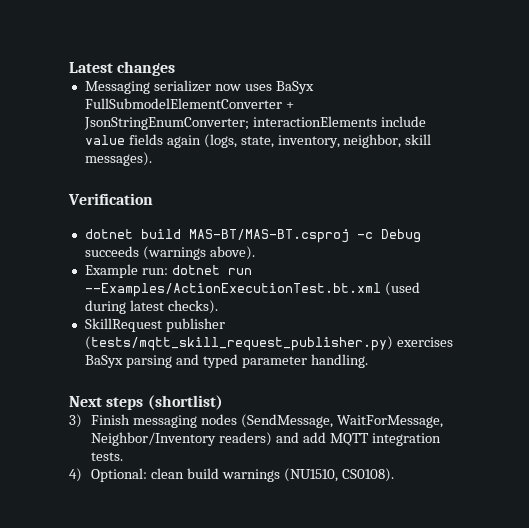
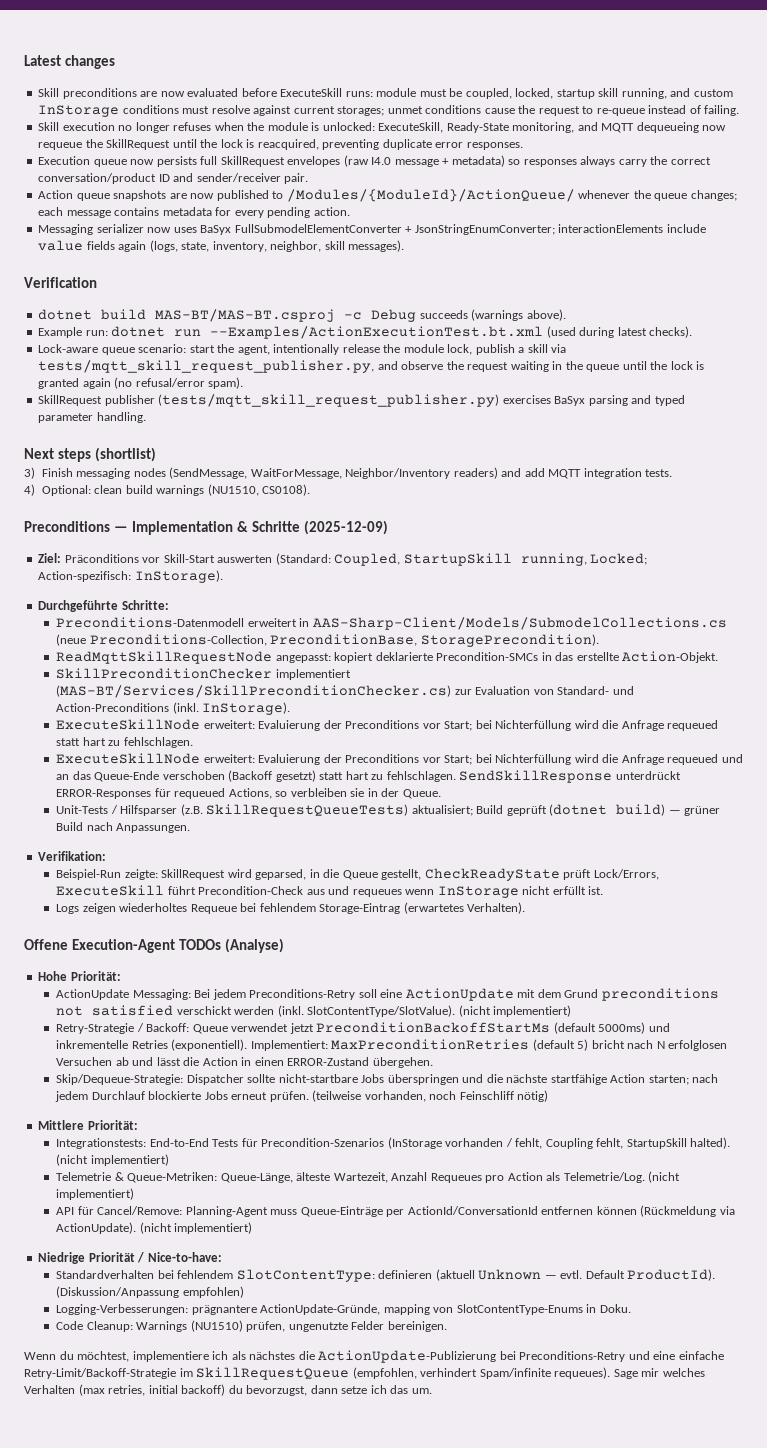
+ Skill preconditions are now evaluated before ExecuteSkill runs: module must be coupled, locked, startup skill running, and custom InStorage conditions must resolve against current storages; unmet conditions cause the request to re-queue instead of failing.
+ Skill execution no longer refuses when the module is unlocked: ExecuteSkill, Ready-State monitoring, and MQTT dequeueing now requeue the SkillRequest until the lock is reacquired, preventing duplicate error responses.
+ Execution queue now persists full SkillRequest envelopes (raw I4.0 message + metadata) so responses always carry the correct conversation/product ID and sender/receiver pair.
+ Action queue snapshots are now published to /Modules/{ModuleId}/ActionQueue/ whenever the queue changes; each message contains metadata for every pending action.
+ Lock-aware queue scenario: start the agent, intentionally release the module lock, publish a skill via tests/mqtt_skill_request_publisher.py, and observe the request waiting in the queue until the lock is granted again (no refusal/error spam).
+ Preconditions — Implementation & Schritte (2025-12-09)
+ Ziel: Präconditions vor Skill-Start auswerten (Standard: Coupled, StartupSkill running, Locked; Action-spezifisch: InStorage).
+ Durchgeführte Schritte:
+ Preconditions-Datenmodell erweitert in AAS-Sharp-Client/Models/SubmodelCollections.cs (neue Preconditions-Collection, PreconditionBase, StoragePrecondition).
+ ReadMqttSkillRequestNode angepasst: kopiert deklarierte Precondition-SMCs in das erstellte Action-Objekt.
+ SkillPreconditionChecker implementiert (MAS-BT/Services/SkillPreconditionChecker.cs) zur Evaluation von Standard- und Action-Preconditions (inkl. InStorage).
+ ExecuteSkillNode erweitert: Evaluierung der Preconditions vor Start; bei Nichterfüllung wird die Anfrage requeued statt hart zu fehlschlagen.
+ ExecuteSkillNode erweitert: Evaluierung der Preconditions vor Start; bei Nichterfüllung wird die Anfrage requeued und an das Queue-Ende verschoben (Backoff gesetzt) statt hart zu fehlschlagen. SendSkillResponse unterdrückt ERROR-Responses für requeued Actions, so verbleiben sie in der Queue.
+ Unit-Tests / Hilfsparser (z.B. SkillRequestQueueTests) aktualisiert; Build geprüft (dotnet build) — grüner Build nach Anpassungen.
+ Verifikation:
+ Beispiel-Run zeigte: SkillRequest wird geparsed, in die Queue gestellt, CheckReadyState prüft Lock/Errors, ExecuteSkill führt Precondition-Check aus und requeues wenn InStorage nicht erfüllt ist.
+ Logs zeigen wiederholtes Requeue bei fehlendem Storage-Eintrag (erwartetes Verhalten).
+ Offene Execution-Agent TODOs (Analyse)
+ Hohe Priorität:
+ ActionUpdate Messaging: Bei jedem Preconditions-Retry soll eine ActionUpdate mit dem Grund preconditions not satisfied verschickt werden (inkl. SlotContentType/SlotValue). (nicht implementiert)
+ Retry-Strategie / Backoff: Queue verwendet jetzt PreconditionBackoffStartMs (default 5000ms) und inkrementelle Retries (exponentiell). Implementiert: MaxPreconditionRetries (default 5) bricht nach N erfolglosen Versuchen ab und lässt die Action in einen ERROR-Zustand übergehen.
+ Skip/Dequeue-Strategie: Dispatcher sollte nicht-startbare Jobs überspringen und die nächste startfähige Action starten; nach jedem Durchlauf blockierte Jobs erneut prüfen. (teilweise vorhanden, noch Feinschliff nötig)
+ Mittlere Priorität:
+ Integrationstests: End-to-End Tests für Precondition-Szenarios (InStorage vorhanden / fehlt, Coupling fehlt, StartupSkill halted). (nicht implementiert)
+ Telemetrie & Queue-Metriken: Queue-Länge, älteste Wartezeit, Anzahl Requeues pro Action als Telemetrie/Log. (nicht implementiert)
+ API für Cancel/Remove: Planning-Agent muss Queue-Einträge per ActionId/ConversationId entfernen können (Rückmeldung via ActionUpdate). (nicht implementiert)
+ Niedrige Priorität / Nice-to-have:
+ Standardverhalten bei fehlendem SlotContentType: definieren (aktuell Unknown — evtl. Default ProductId). (Diskussion/Anpassung empfohlen)
+ Logging-Verbesserungen: prägnantere ActionUpdate-Gründe, mapping von SlotContentType-Enums in Doku.
+ Code Cleanup: Warnings (NU1510) prüfen, ungenutzte Felder bereinigen.
+ Wenn du möchtest, implementiere ich als nächstes die ActionUpdate-Publizierung bei Preconditions-Retry und eine einfache Retry-Limit/Backoff-Strategie im SkillRequestQueue (empfohlen, verhindert Spam/infinite requeues). Sage mir welches Verhalten (max retries, initial backoff) du bevorzugst, dann setze ich das um.

